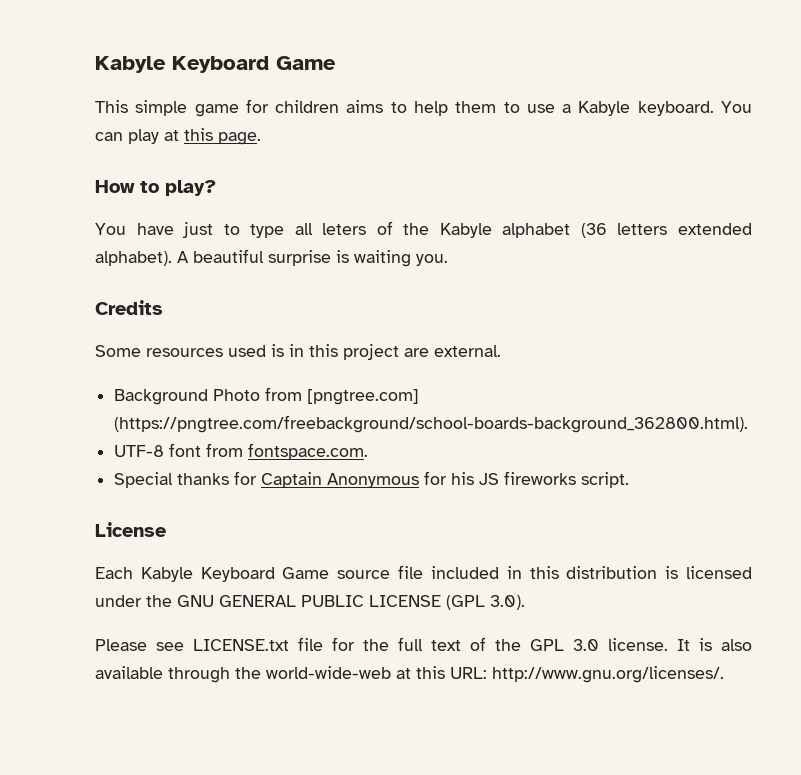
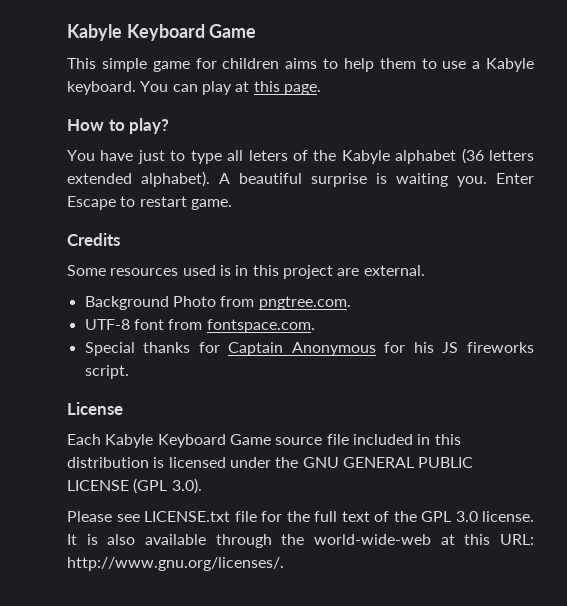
+ Enter Escape to restart game.
- Background Photo from [pngtree.com] (https://pngtree.com/freebackground/school-boards-background_362800.html).
+ Background Photo from pngtree.com.

